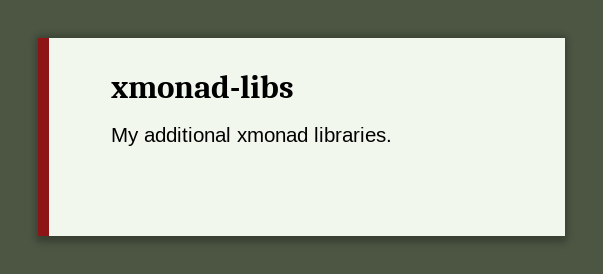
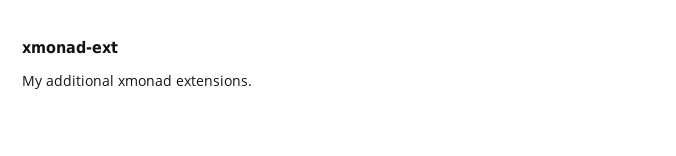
- xmonad-libs
+ xmonad-ext
- My additional xmonad libraries.
+ My additional xmonad extensions.

